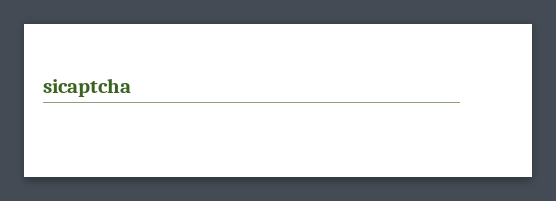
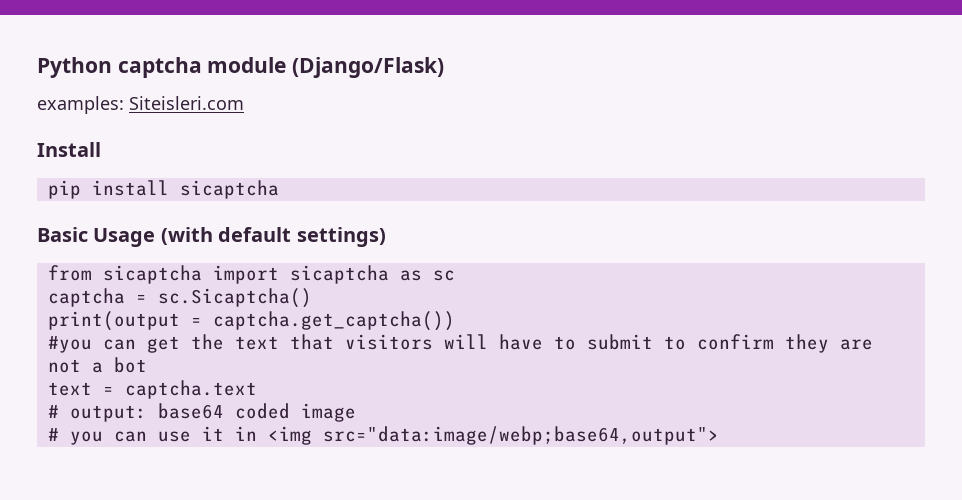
- sicaptcha
+ Python captcha module (Django/Flask)
+ examples: Siteisleri.com
+ Install
+ pip install sicaptcha
+ Basic Usage (with default settings)
+ from sicaptcha import sicaptcha as sc
+ captcha = sc.Sicaptcha()
+ print(output = captcha.get_captcha())
+ #you can get the text that visitors will have to submit to confirm they are not a bot
+ text = captcha.text
+ # output: base64 coded image
+ # you can use it in <img src="data:image/webp;base64,output">

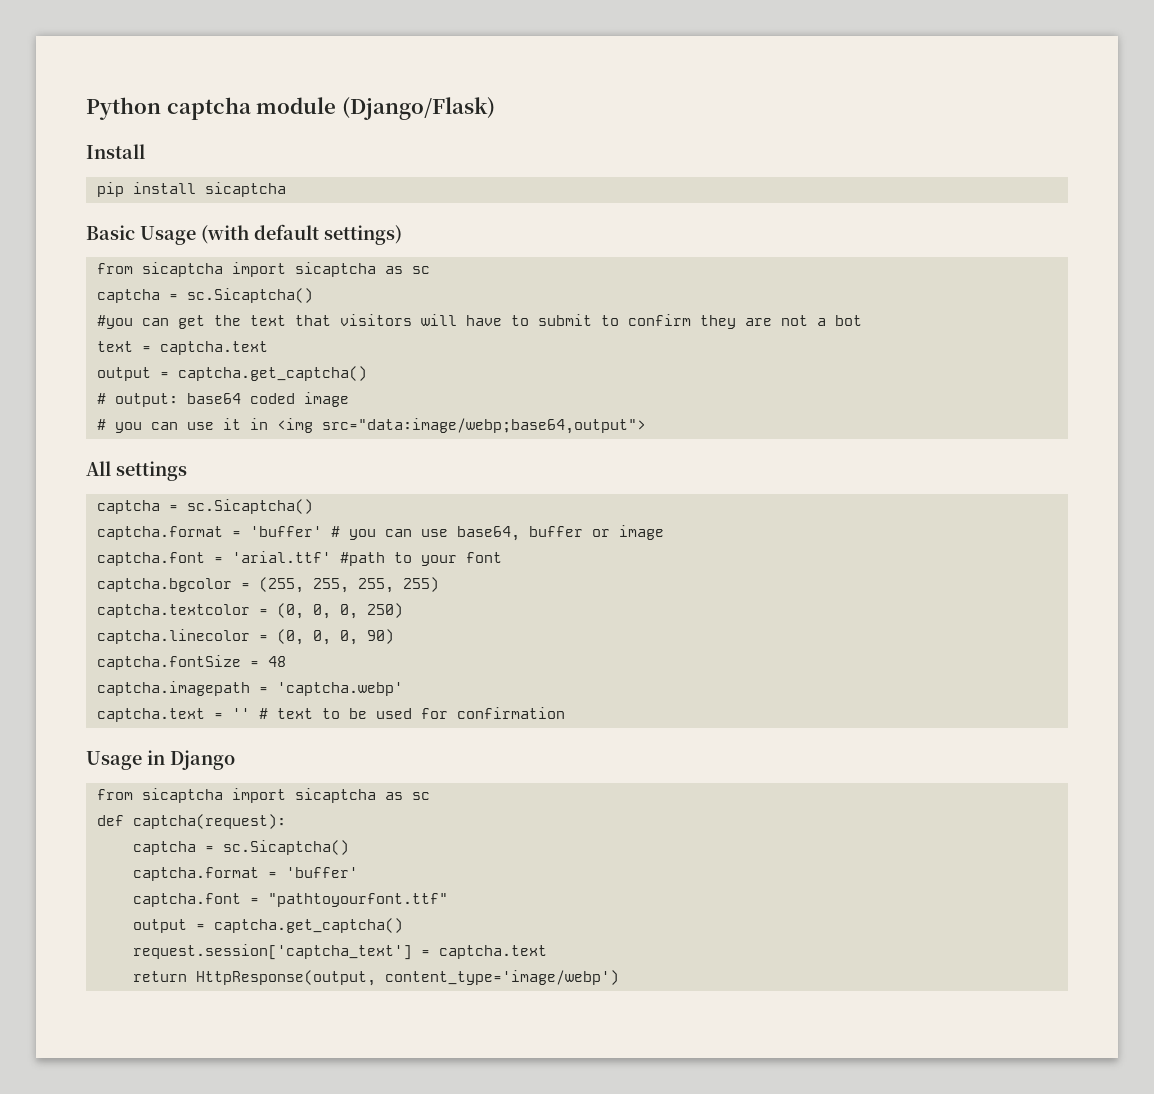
- examples: Siteisleri.com
- print(output = captcha.get_captcha())
  text = captcha.text
+ output = captcha.get_captcha()
+ All settings
+ captcha = sc.Sicaptcha()
+ captcha.format = 'buffer' # you can use base64, buffer or image
+ captcha.font = 'arial.ttf' #path to your font
+ captcha.bgcolor = (255, 255, 255, 255)
+ captcha.textcolor = (0, 0, 0, 250)
+ captcha.linecolor = (0, 0, 0, 90)
+ captcha.fontSize = 48
+ captcha.imagepath = 'captcha.webp'
+ captcha.text = '' # text to be used for confirmation
+ Usage in Django
+ from sicaptcha import sicaptcha as sc
+ def captcha(request):
+ captcha = sc.Sicaptcha()
+ captcha.format = 'buffer'
+ captcha.font = "pathtoyourfont.ttf"
+ output = captcha.get_captcha()
+ request.session['captcha_text'] = captcha.text
+ return HttpResponse(output, content_type='image/webp')

